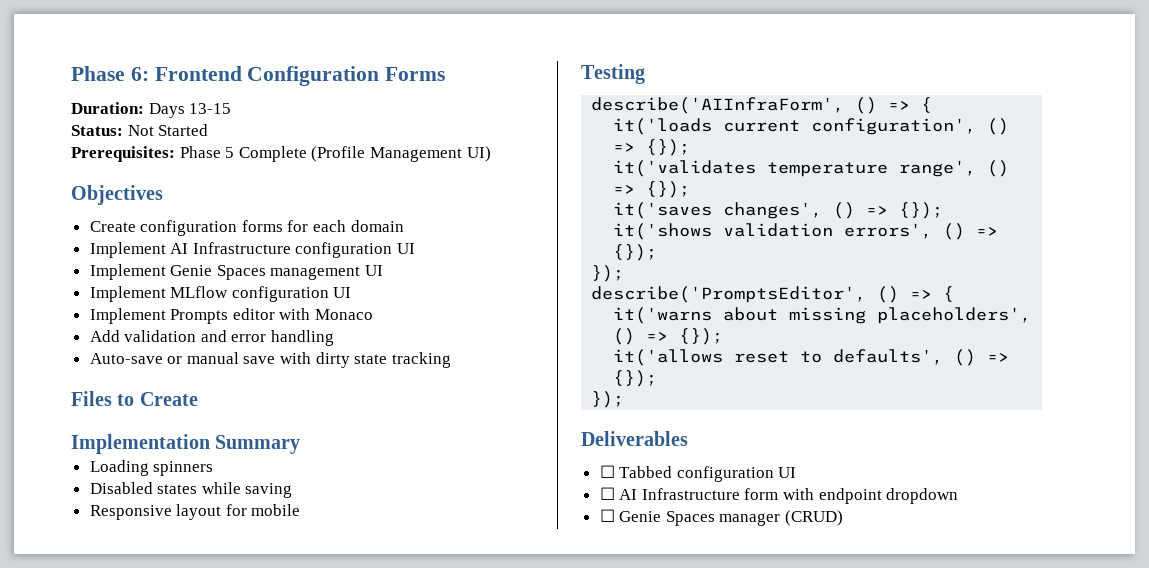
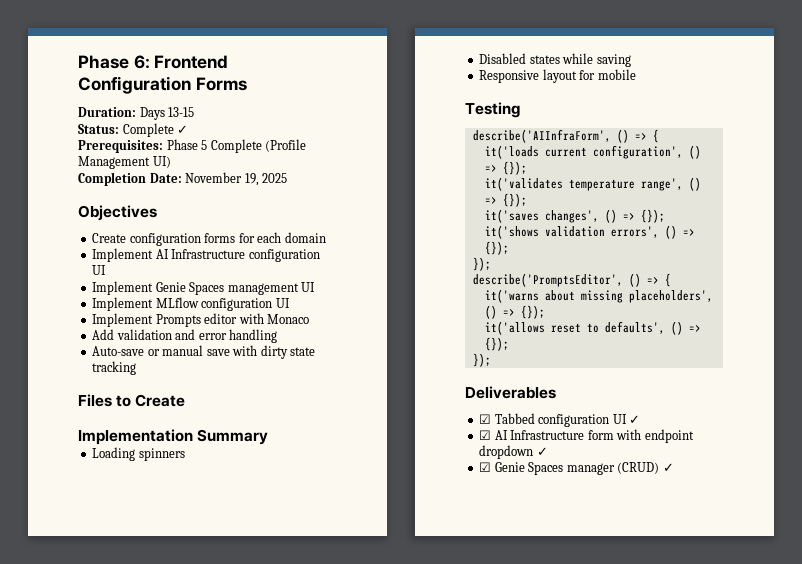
- Status: Not Started
+ Status: Complete ✓
+ Completion Date: November 19, 2025
- ☐ Tabbed configuration UI
- ☐ AI Infrastructure form with endpoint dropdown
- ☐ Genie Spaces manager (CRUD)
+ ☑ Tabbed configuration UI ✓
+ ☑ AI Infrastructure form with endpoint dropdown ✓
+ ☑ Genie Spaces manager (CRUD) ✓

